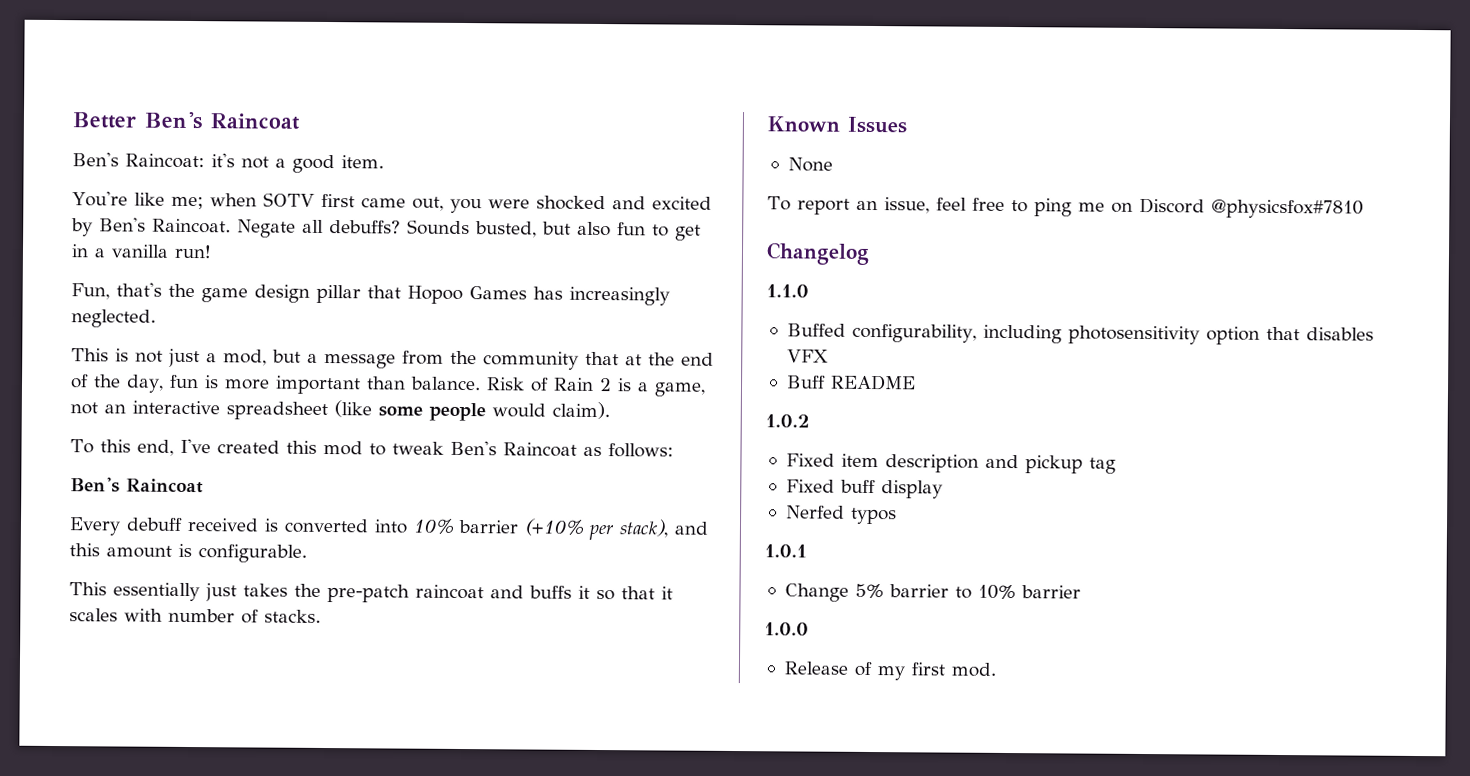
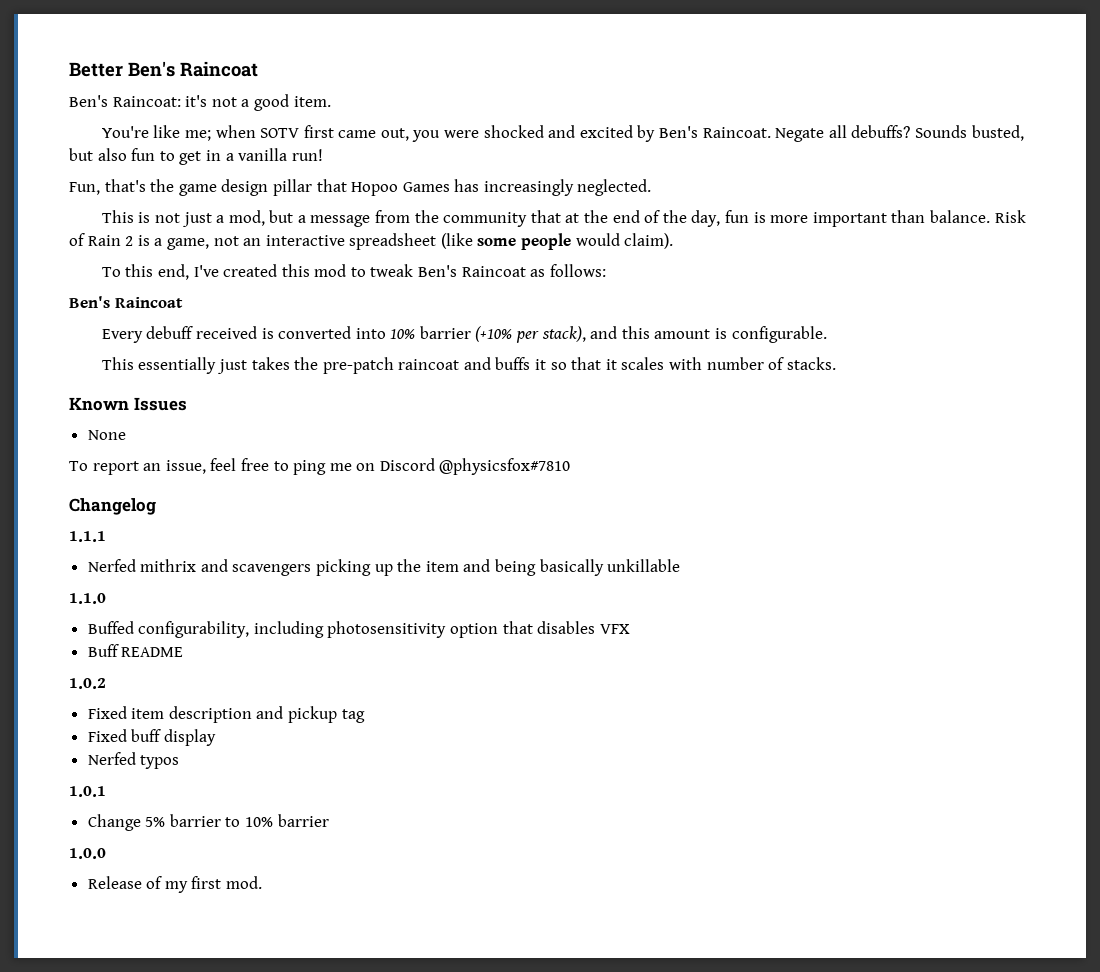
+ 1.1.1
+ Nerfed mithrix and scavengers picking up the item and being basically unkillable

